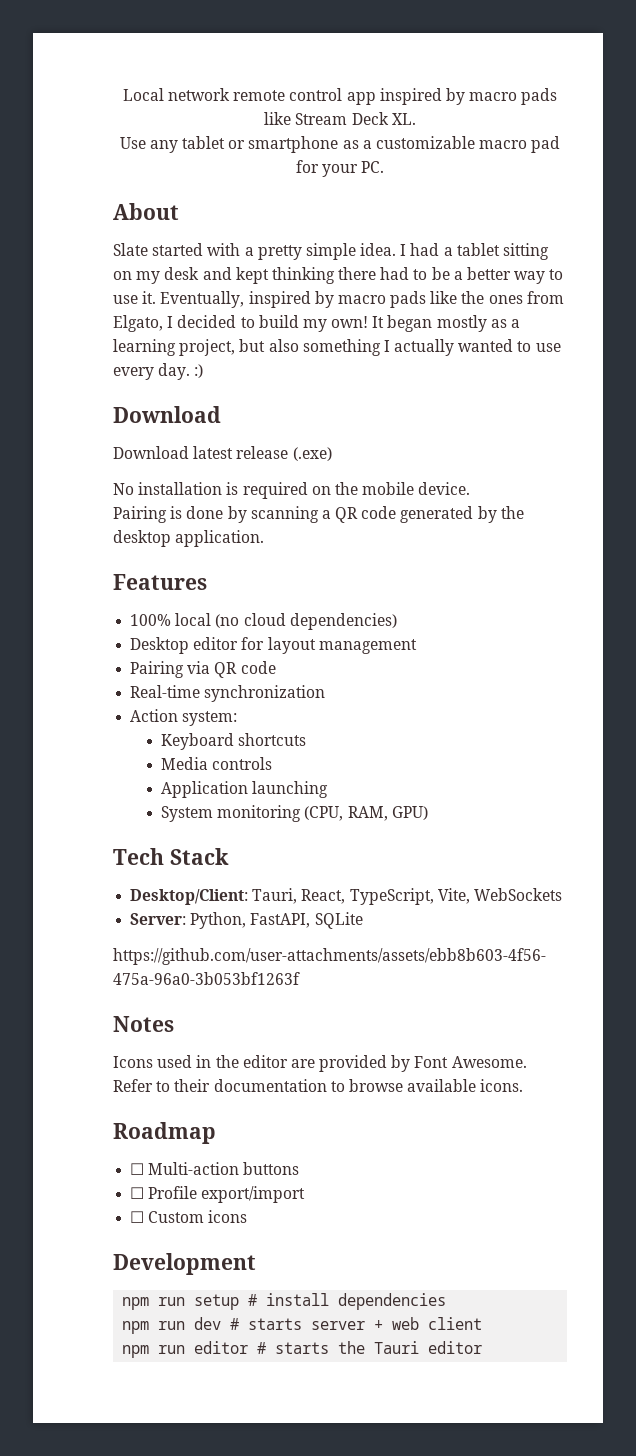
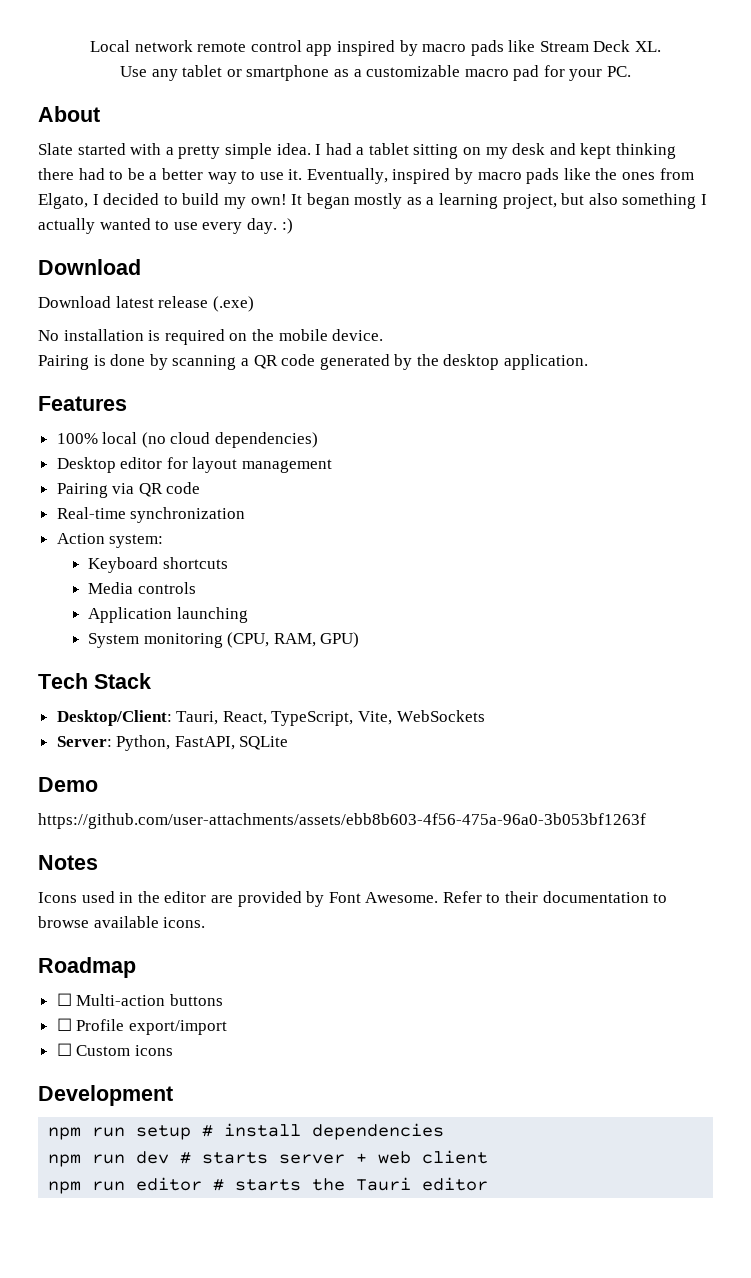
+ Demo

